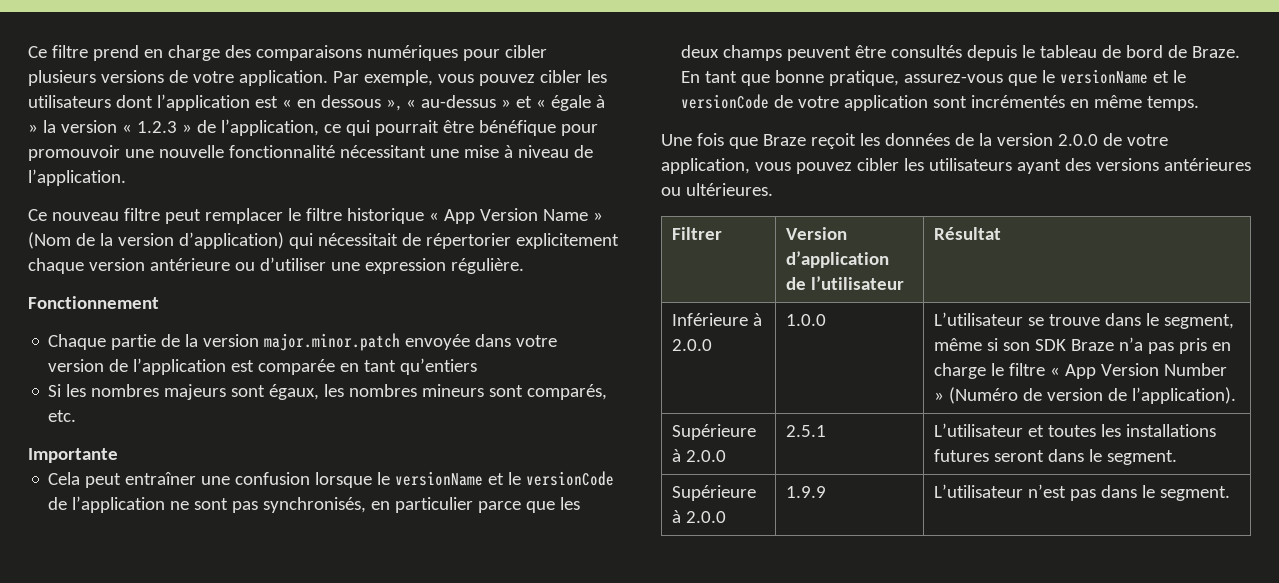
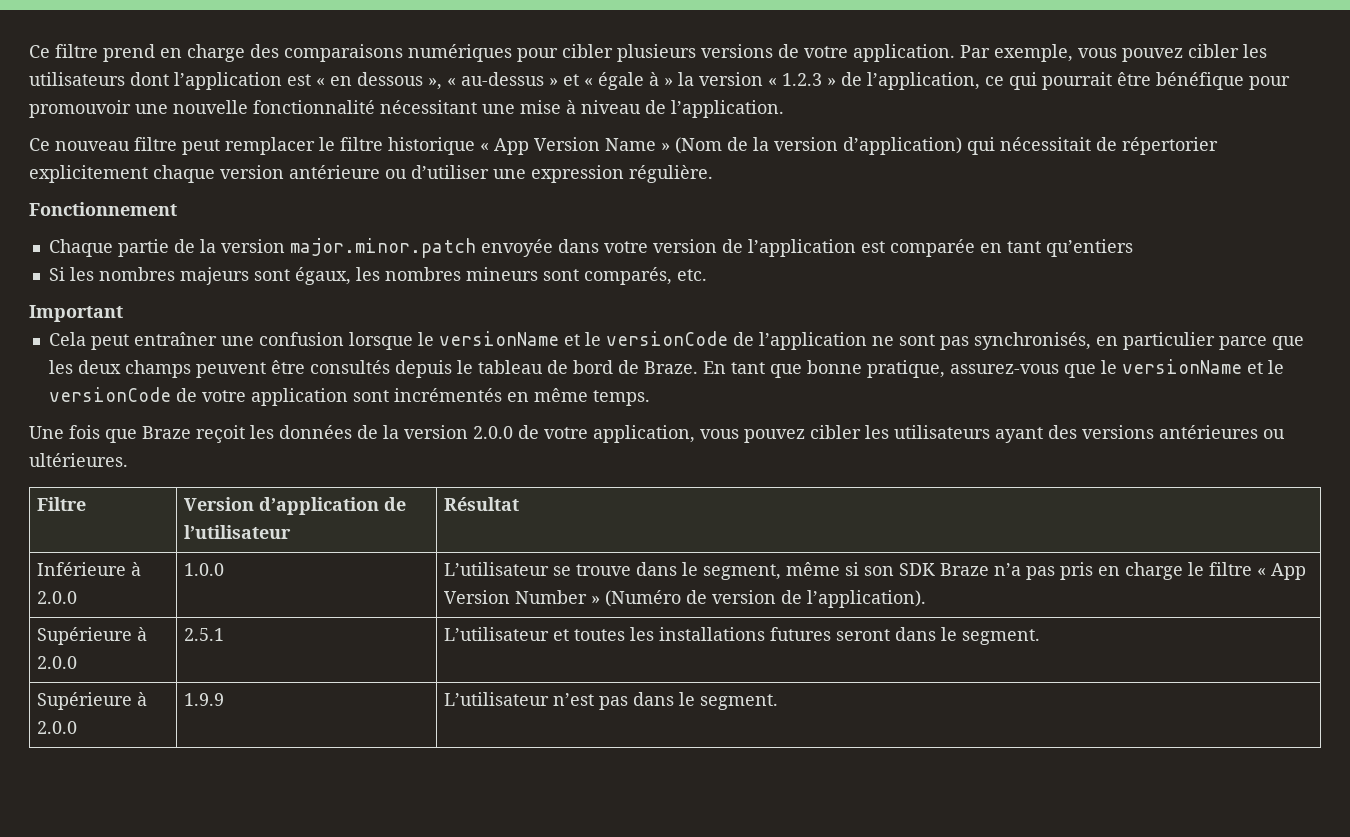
- Importante
+ Important
- Filtrer | Version d’application de l’utilisateur | Résultat
+ Filtre | Version d’application de l’utilisateur | Résultat

